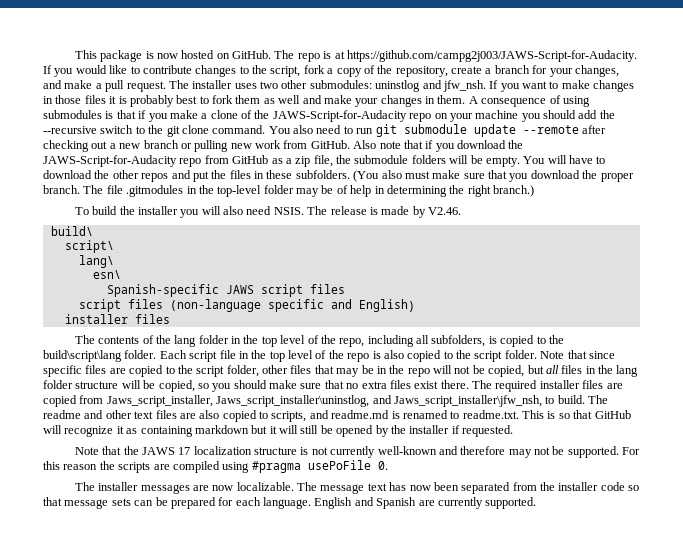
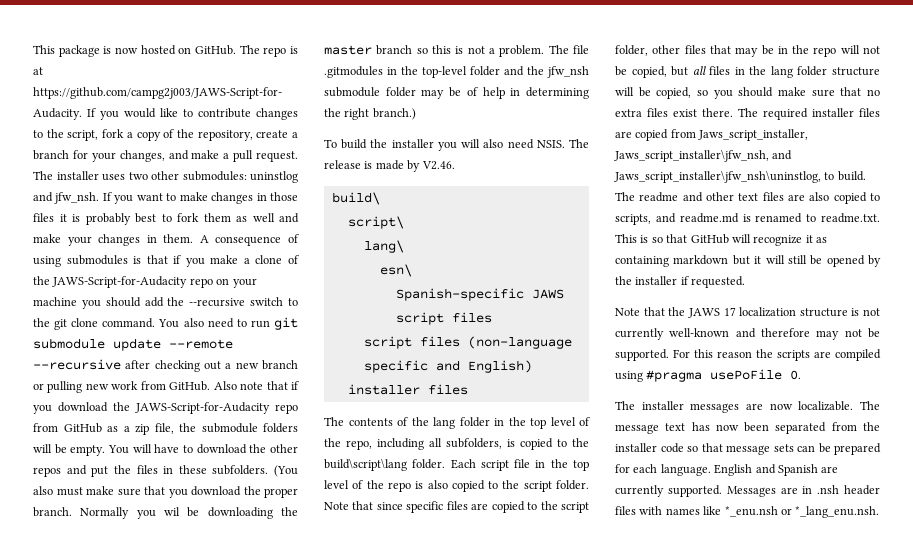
- You also need to run git submodule update --remote after checking out a new branch or pulling new work from GitHub.
+ You also need to run git submodule update --remote --recursive after checking out a new branch or pulling new work from GitHub.
+ Normally you wil be downloading the master branch so this is not a problem.
- The file .gitmodules in the top-level folder may be of help in determining the right branch.)
+ The file .gitmodules in the top-level folder and the jfw_nsh submodule folder may be of help in determining the right branch.)
- The required installer files are copied from Jaws_script_installer, Jaws_script_installer\uninstlog, and Jaws_script_installer\jfw_nsh, to build.
+ The required installer files are copied from Jaws_script_installer, Jaws_script_installer\jfw_nsh, and Jaws_script_installer\jfw_nsh\uninstlog, to build.
+ Messages are in .nsh header files with names like *_enu.nsh or *_lang_enu.nsh.

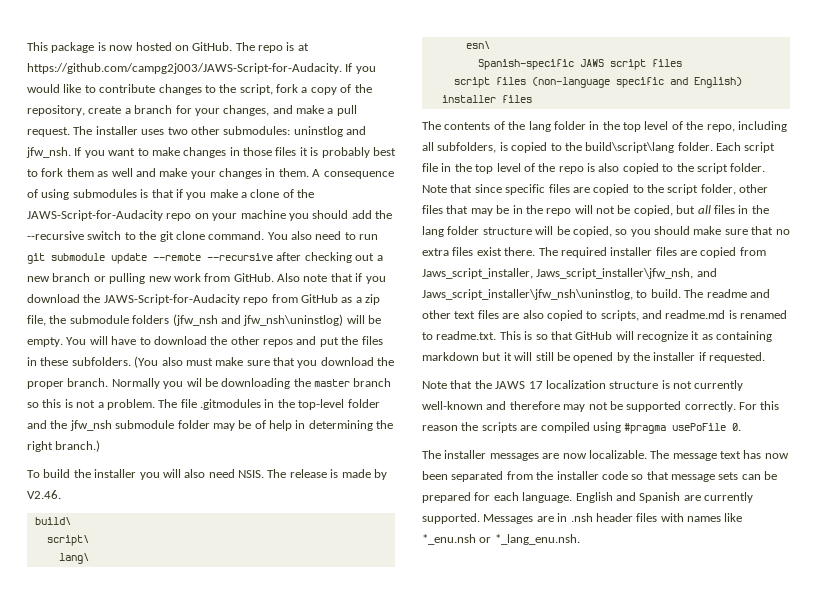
- Also note that if you download the JAWS-Script-for-Audacity repo from GitHub as a zip file, the submodule folders will be empty.
+ Also note that if you download the JAWS-Script-for-Audacity repo from GitHub as a zip file, the submodule folders (jfw_nsh and jfw_nsh\uninstlog) will be empty.
- Note that the JAWS 17 localization structure is not currently well-known and therefore may not be supported.
+ Note that the JAWS 17 localization structure is not currently well-known and therefore may not be supported correctly.

